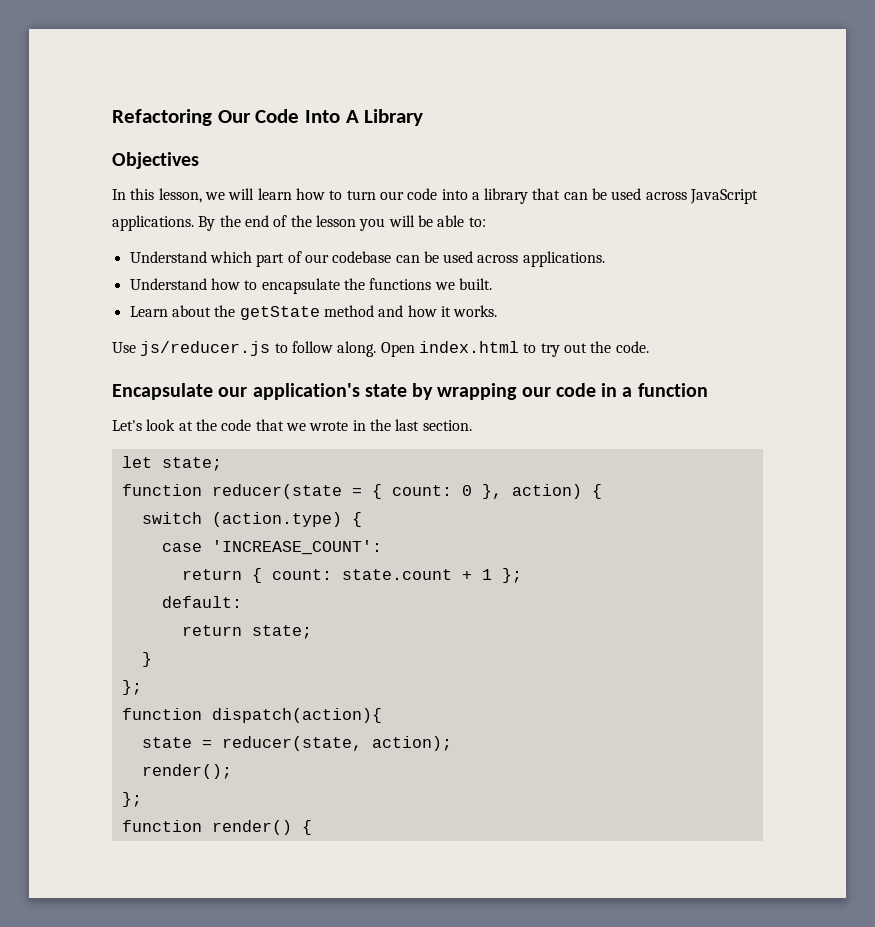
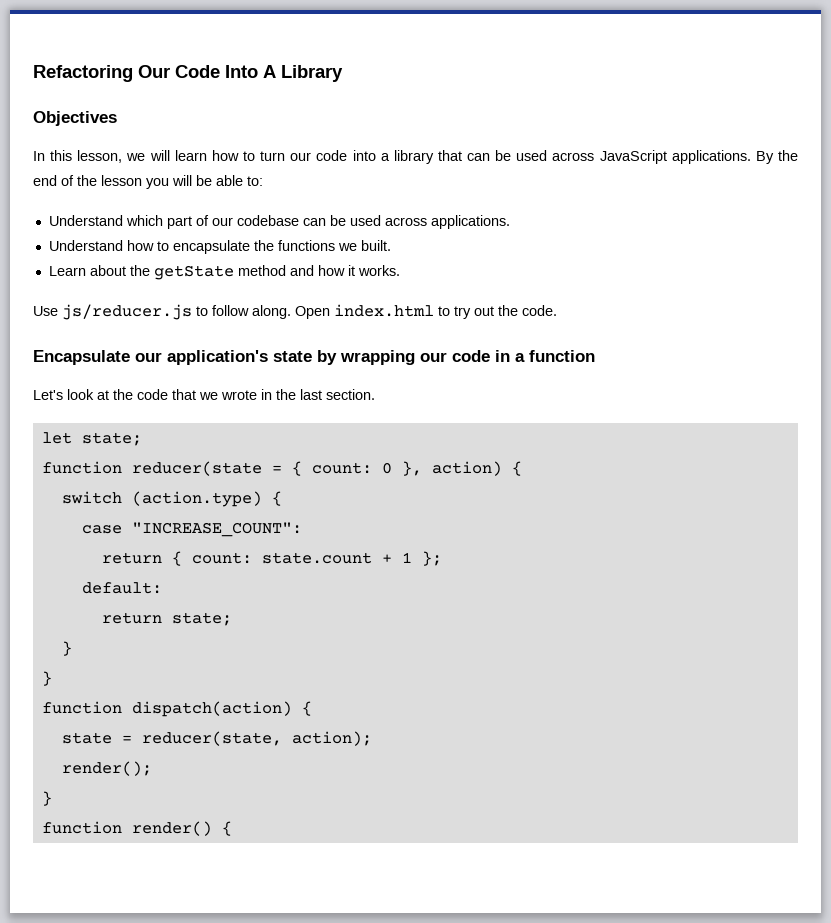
- case 'INCREASE_COUNT':
+ case "INCREASE_COUNT":
  return state;
  }
- };
- function dispatch(action){
+ }
+ function dispatch(action) {
  render();
- };
+ }

